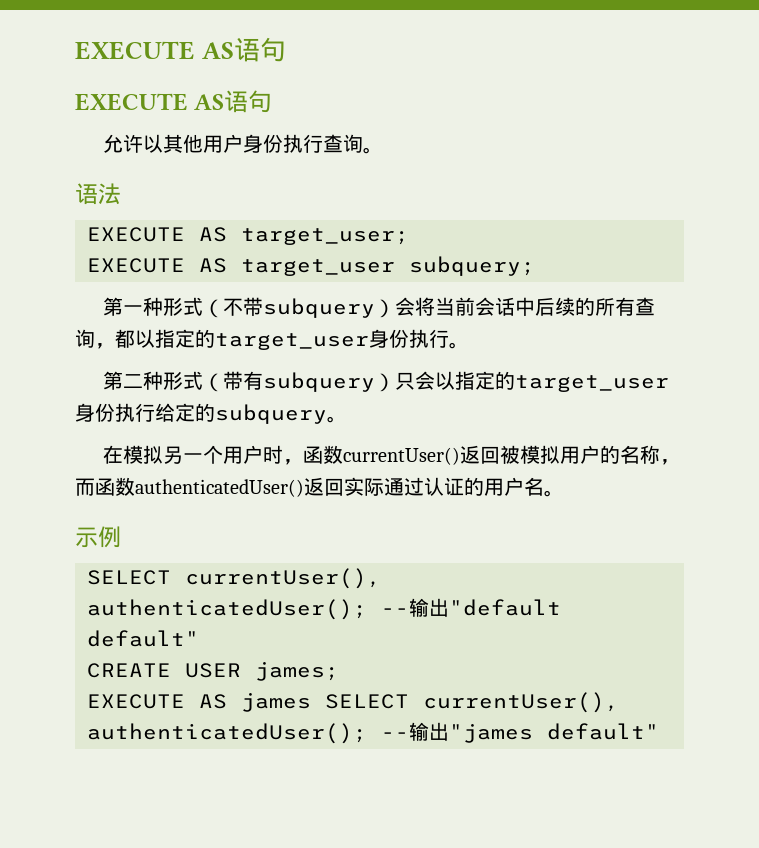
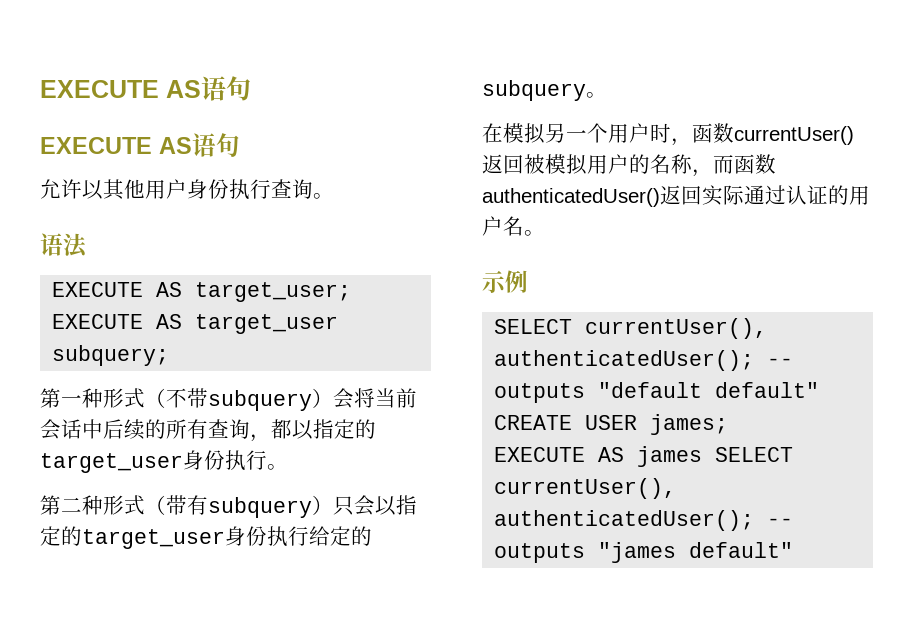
- SELECT currentUser(), authenticatedUser(); --输出"default default"
+ SELECT currentUser(), authenticatedUser(); -- outputs "default default"
- EXECUTE AS james SELECT currentUser(), authenticatedUser(); --输出"james default"
+ EXECUTE AS james SELECT currentUser(), authenticatedUser(); -- outputs "james default"

